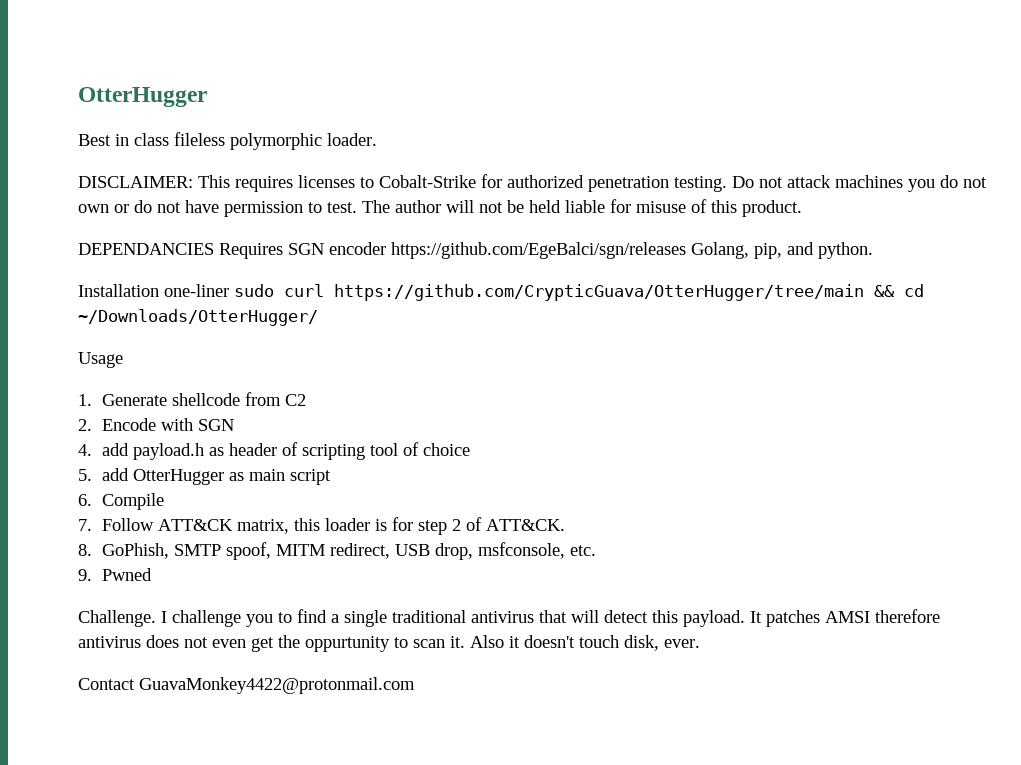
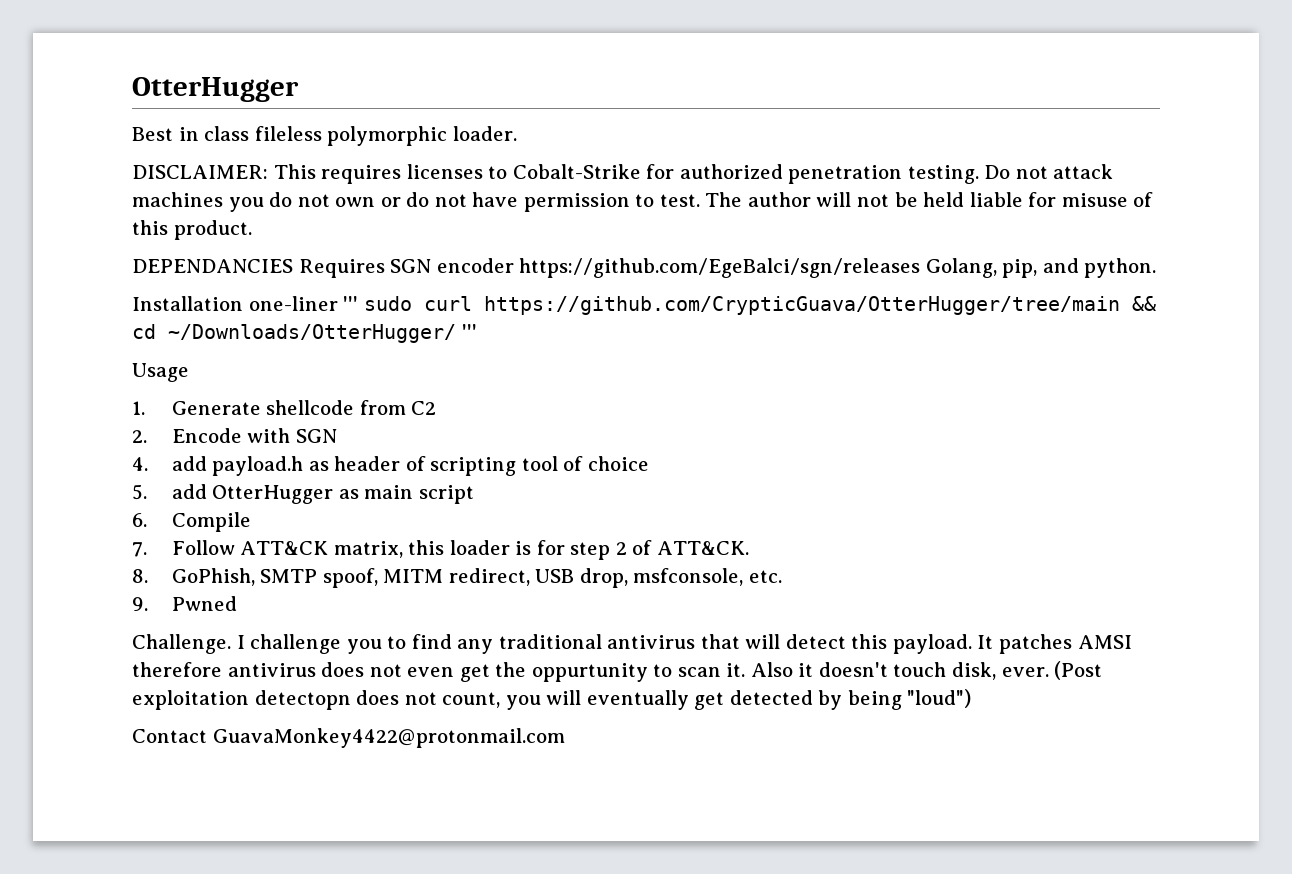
- Installation one-liner sudo curl https://github.com/CrypticGuava/OtterHugger/tree/main && cd ~/Downloads/OtterHugger/
+ Installation one-liner ''' sudo curl https://github.com/CrypticGuava/OtterHugger/tree/main && cd ~/Downloads/OtterHugger/ '''
- I challenge you to find a single traditional antivirus that will detect this payload.
+ I challenge you to find any traditional antivirus that will detect this payload.
+ (Post exploitation detectopn does not count, you will eventually get detected by being "loud")

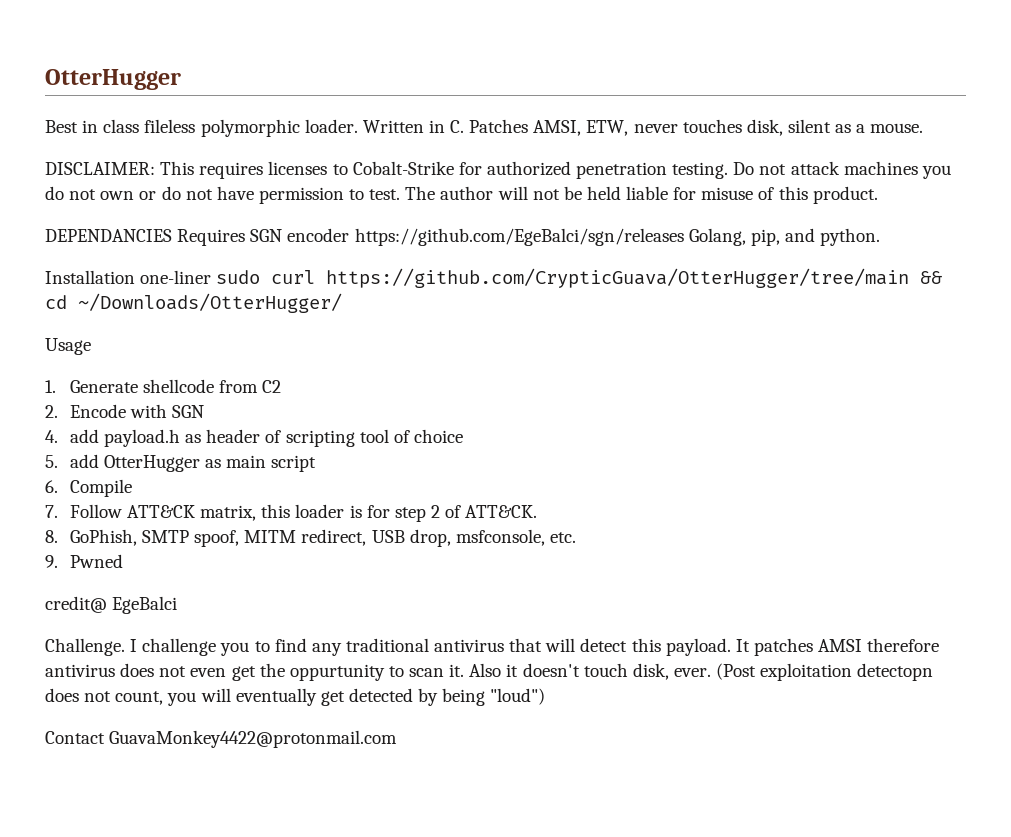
+ Written in C. Patches AMSI, ETW, never touches disk, silent as a mouse.
- Installation one-liner ''' sudo curl https://github.com/CrypticGuava/OtterHugger/tree/main && cd ~/Downloads/OtterHugger/ '''
+ Installation one-liner sudo curl https://github.com/CrypticGuava/OtterHugger/tree/main && cd ~/Downloads/OtterHugger/
+ credit@ EgeBalci

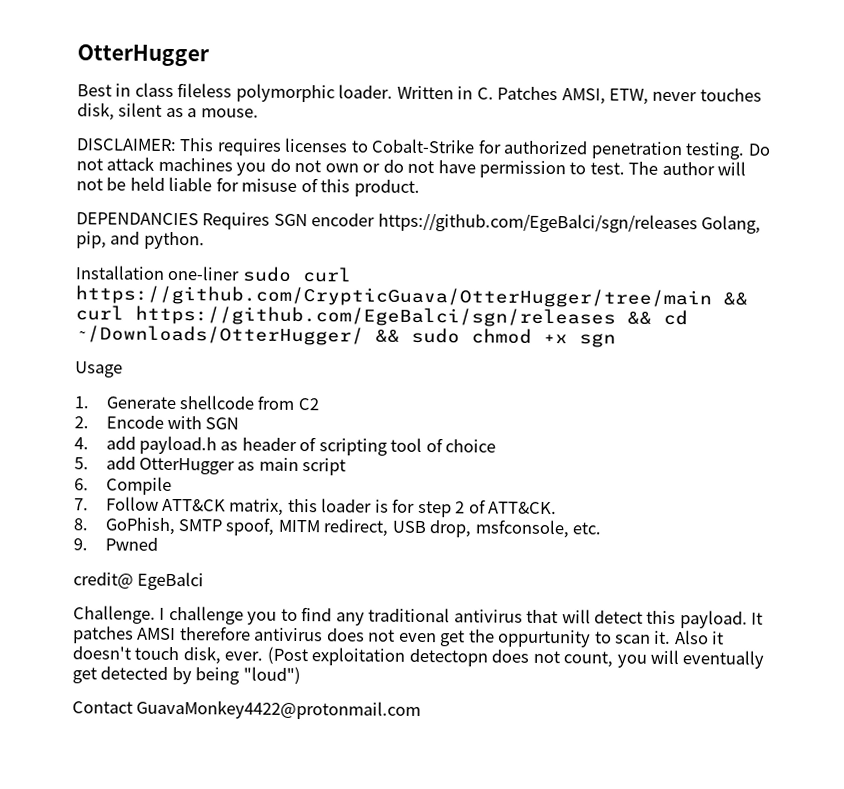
- Installation one-liner sudo curl https://github.com/CrypticGuava/OtterHugger/tree/main && cd ~/Downloads/OtterHugger/
+ Installation one-liner sudo curl https://github.com/CrypticGuava/OtterHugger/tree/main && curl https://github.com/EgeBalci/sgn/releases && cd ~/Downloads/OtterHugger/ && sudo chmod +x sgn

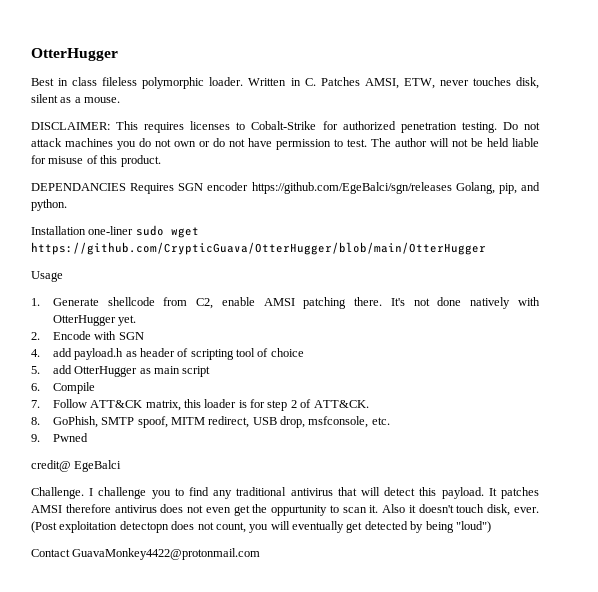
- Installation one-liner sudo curl https://github.com/CrypticGuava/OtterHugger/tree/main && curl https://github.com/EgeBalci/sgn/releases && cd ~/Downloads/OtterHugger/ && sudo chmod +x sgn
+ Installation one-liner sudo wget https://github.com/CrypticGuava/OtterHugger/blob/main/OtterHugger
- 1. Generate shellcode from C2
+ 1. Generate shellcode from C2, enable AMSI patching there. It's not done natively with OtterHugger yet.

